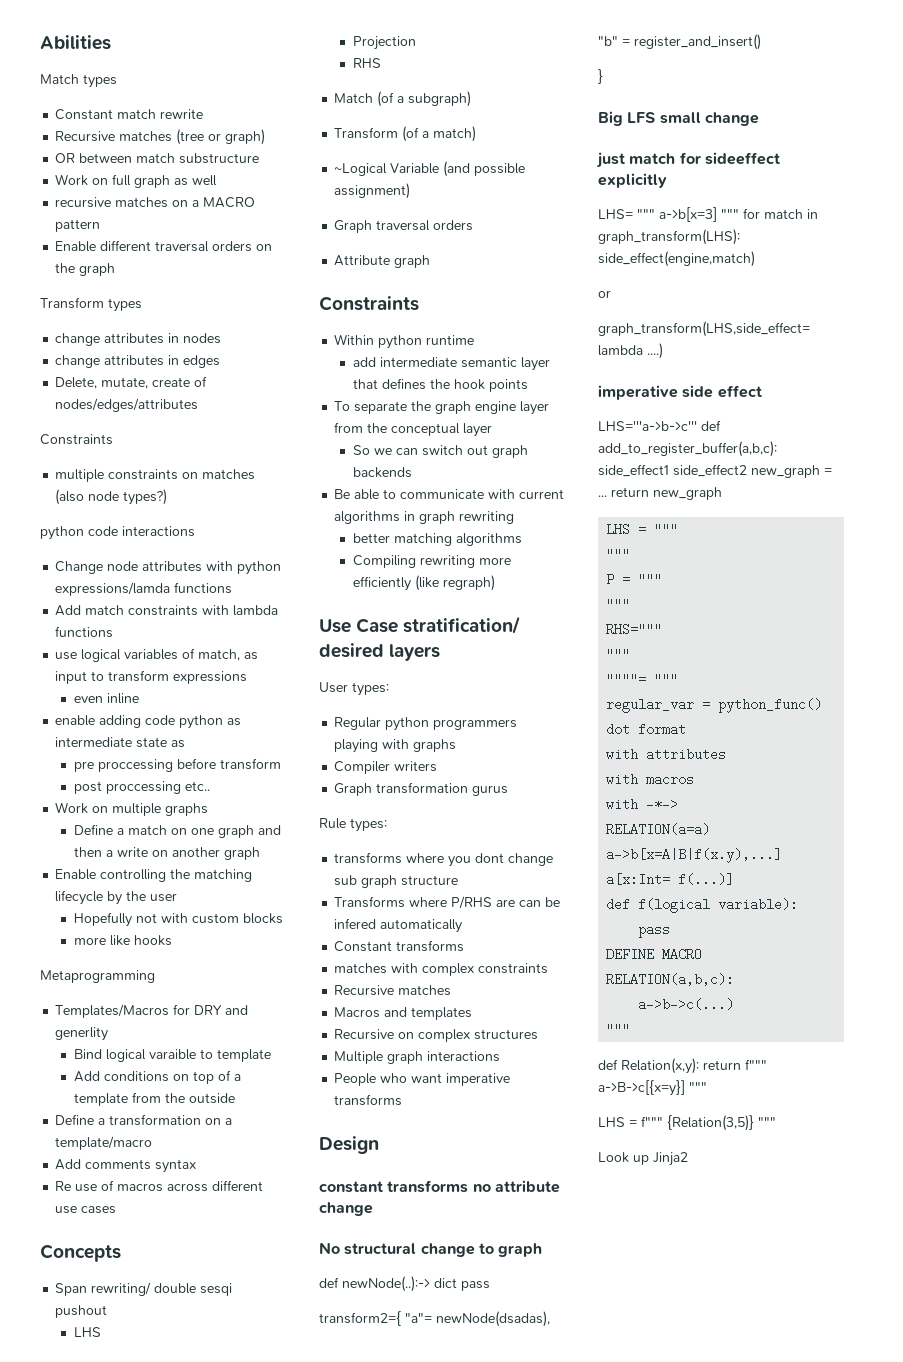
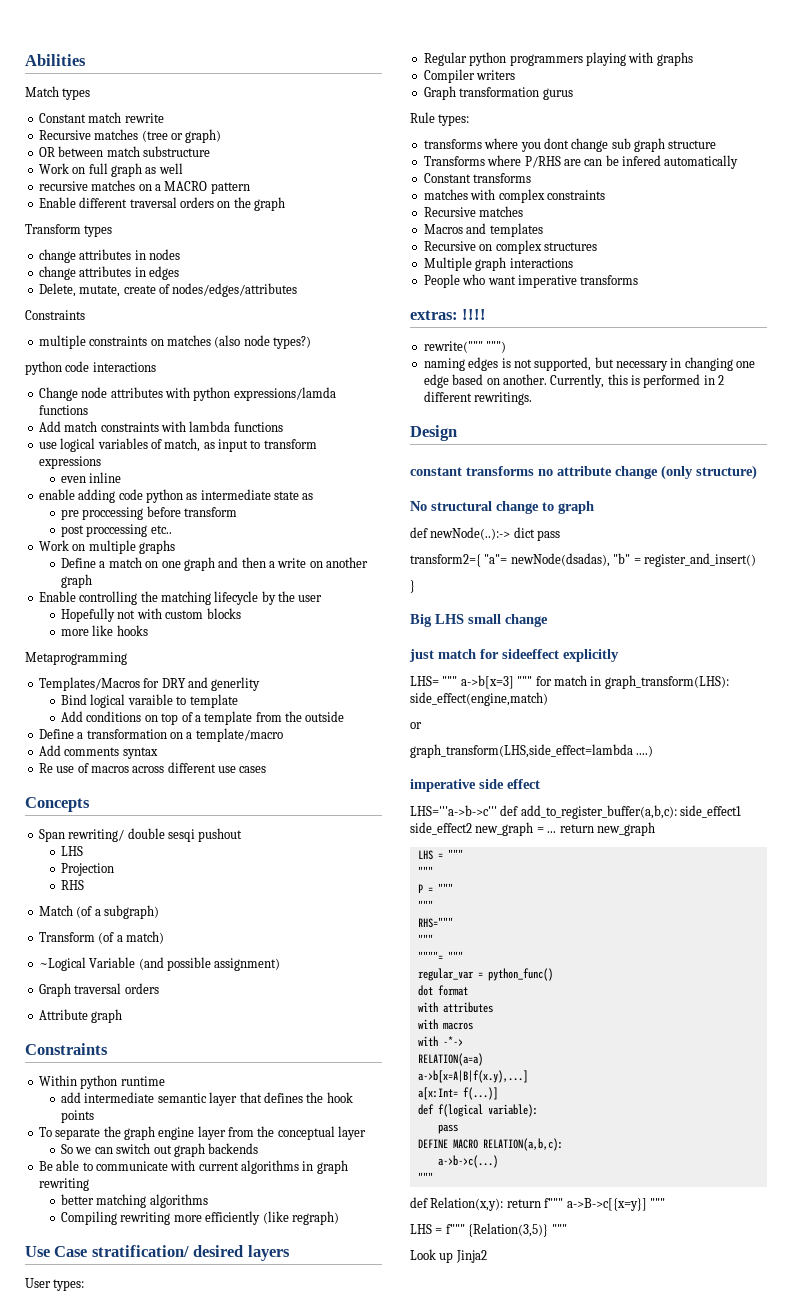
+ extras: !!!!
+ rewrite(""" """)
+ naming edges is not supported, but necessary in changing one edge based on another. Currently, this is performed in 2 different rewritings.
- constant transforms no attribute change
+ constant transforms no attribute change (only structure)
- Big LFS small change
+ Big LHS small change

